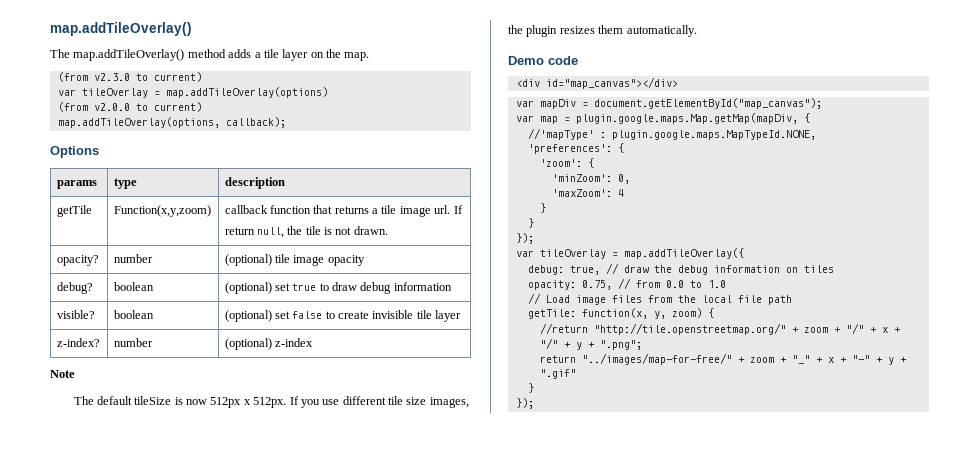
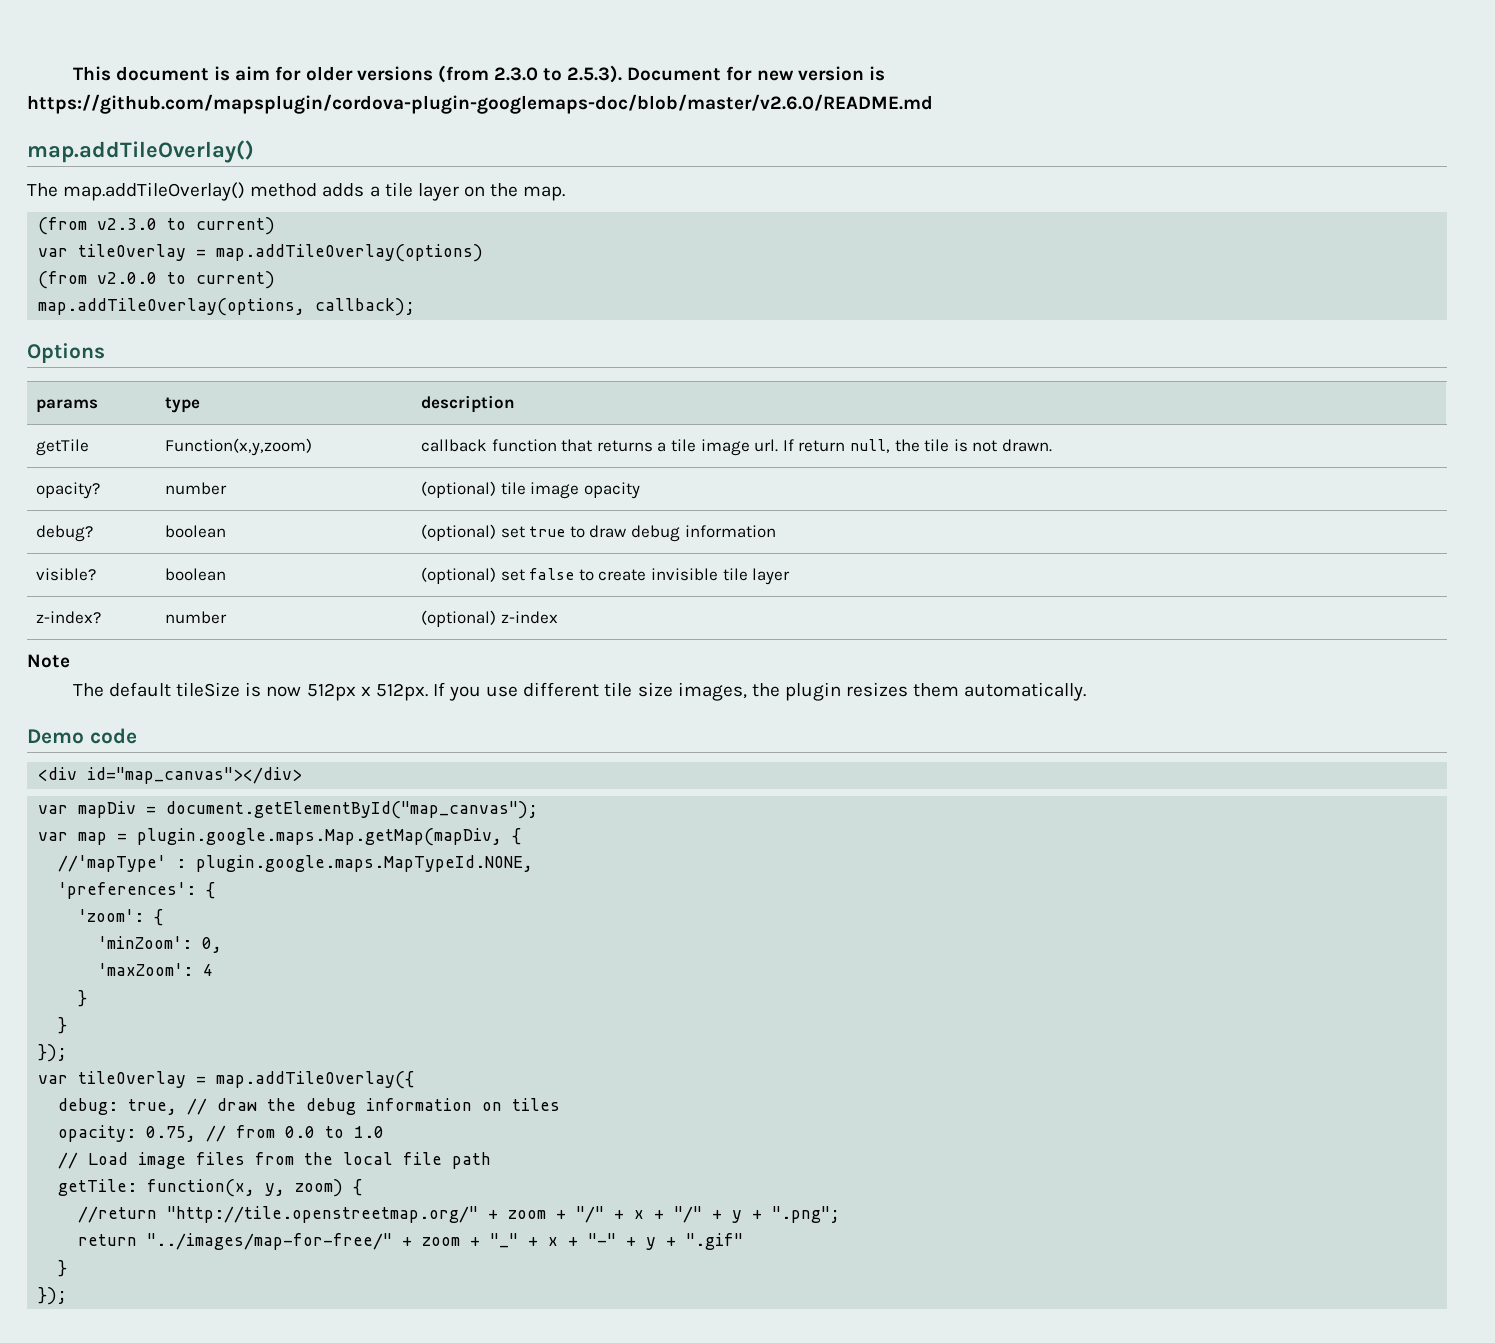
+ This document is aim for older versions (from 2.3.0 to 2.5.3). Document for new version is https://github.com/mapsplugin/cordova-plugin-googlemaps-doc/blob/master/v2.6.0/README.md

